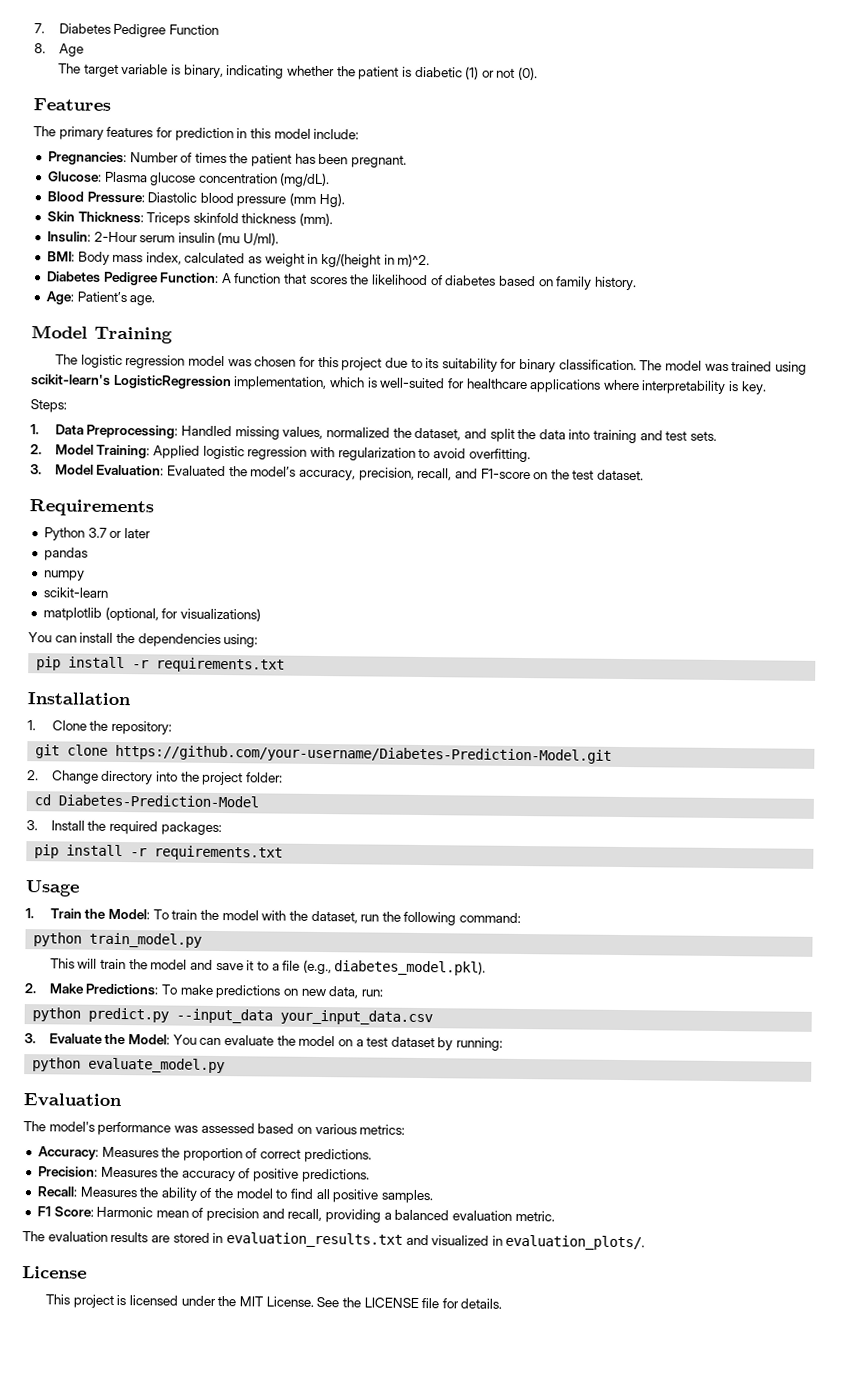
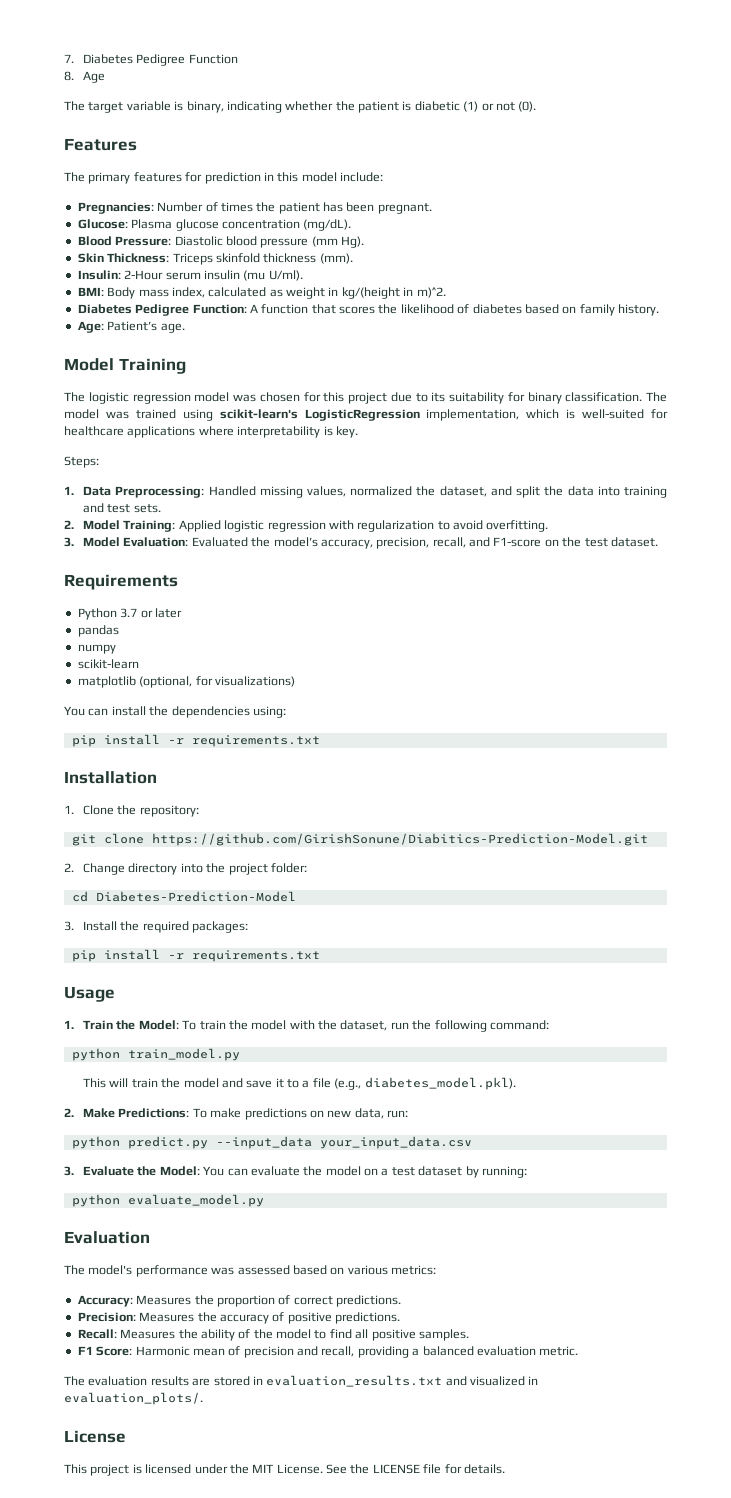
- git clone https://github.com/your-username/Diabetes-Prediction-Model.git
+ git clone https://github.com/GirishSonune/Diabitics-Prediction-Model.git

